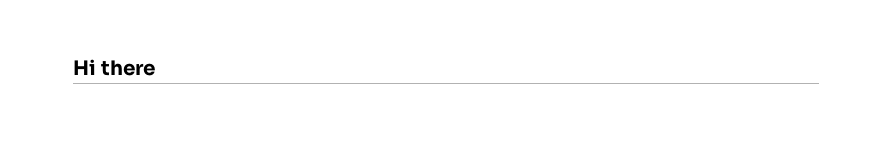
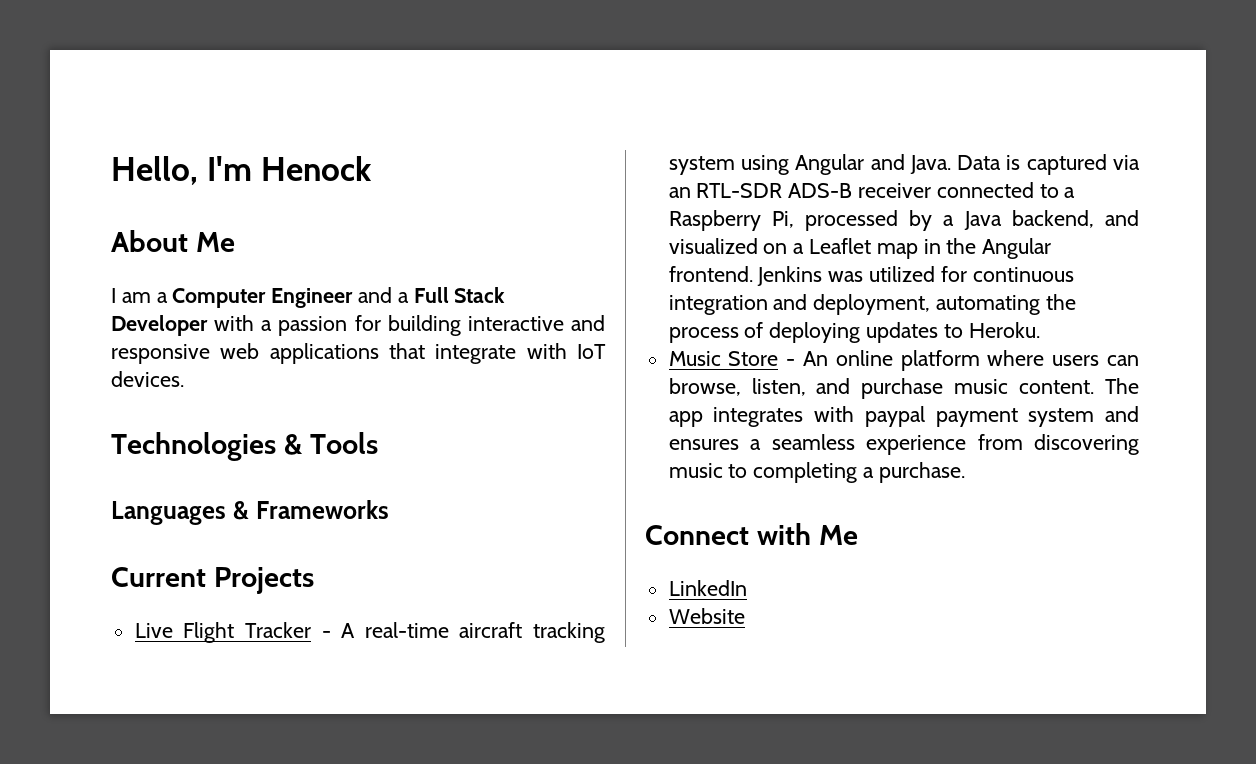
- Hi there
+ Hello, I'm Henock
+ About Me
+ I am a Computer Engineer and a Full Stack Developer with a passion for building interactive and responsive web applications that integrate with IoT devices.
+ Technologies & Tools
+ Languages & Frameworks
+ Current Projects
+ Live Flight Tracker - A real-time aircraft tracking system using Angular and Java. Data is captured via an RTL-SDR ADS-B receiver connected to a Raspberry Pi, processed by a Java backend, and visualized on a Leaflet map in the Angular frontend. Jenkins was utilized for continuous integration and deployment, automating the process of deploying updates to Heroku.
+ Music Store - An online platform where users can browse, listen, and purchase music content. The app integrates with paypal payment system and ensures a seamless experience from discovering music to completing a purchase.
+ Connect with Me
+ LinkedIn
+ Website

